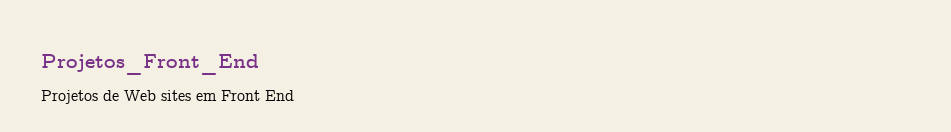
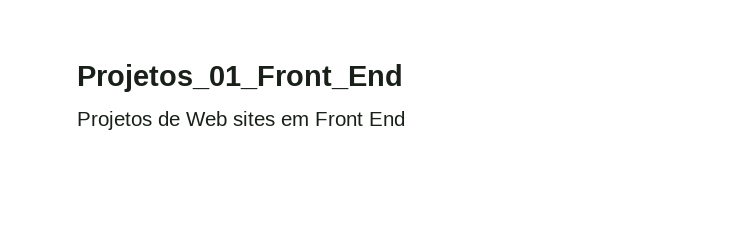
- Projetos_Front_End
+ Projetos_01_Front_End

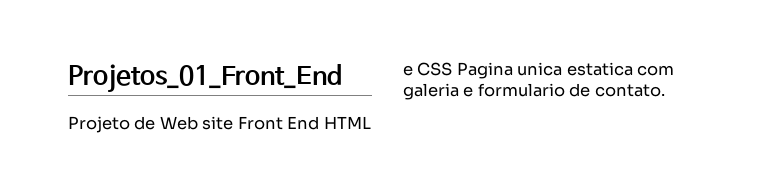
- Projetos de Web sites em Front End
+ Projeto de Web site Front End HTML e CSS Pagina unica estatica com galeria e formulario de contato.

